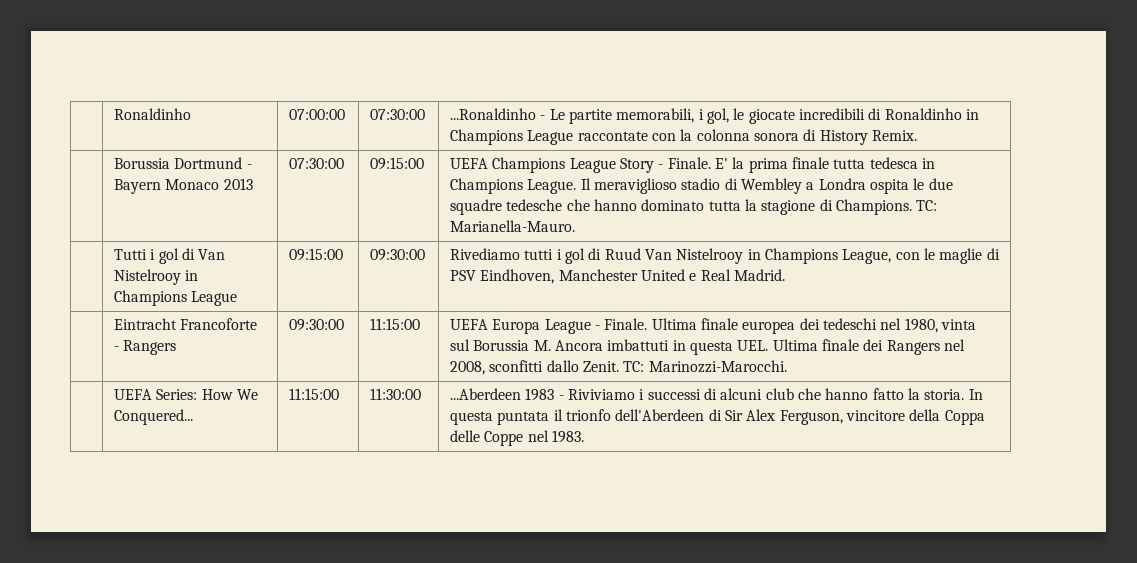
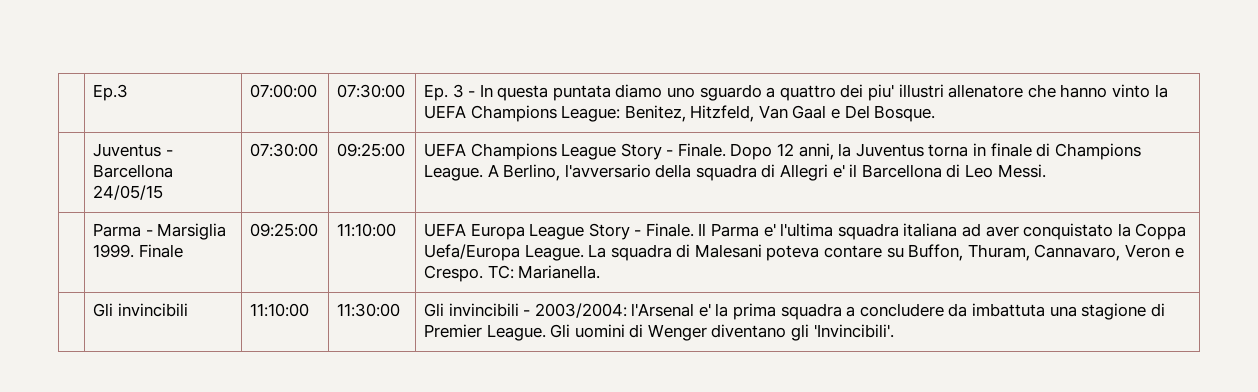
- | Ronaldinho | 07:00:00 | 07:30:00 | ...Ronaldinho - Le partite memorabili, i gol, le giocate incredibili di Ronaldinho in Champions League raccontate con la colonna sonora di History Remix.
- | Borussia Dortmund - Bayern Monaco 2013 | 07:30:00 | 09:15:00 | UEFA Champions League Story - Finale. E' la prima finale tutta tedesca in Champions League. Il meraviglioso stadio di Wembley a Londra ospita le due squadre tedesche che hanno dominato tutta la stagione di Champions. TC: Marianella-Mauro.
- | Tutti i gol di Van Nistelrooy in Champions League | 09:15:00 | 09:30:00 | Rivediamo tutti i gol di Ruud Van Nistelrooy in Champions League, con le maglie di PSV Eindhoven, Manchester United e Real Madrid.
- | Eintracht Francoforte - Rangers | 09:30:00 | 11:15:00 | UEFA Europa League - Finale. Ultima finale europea dei tedeschi nel 1980, vinta sul Borussia M. Ancora imbattuti in questa UEL. Ultima finale dei Rangers nel 2008, sconfitti dallo Zenit. TC: Marinozzi-Marocchi.
- | UEFA Series: How We Conquered... | 11:15:00 | 11:30:00 | ...Aberdeen 1983 - Riviviamo i successi di alcuni club che hanno fatto la storia. In questa puntata il trionfo dell'Aberdeen di Sir Alex Ferguson, vincitore della Coppa delle Coppe nel 1983.
+ | Ep.3 | 07:00:00 | 07:30:00 | Ep. 3 - In questa puntata diamo uno sguardo a quattro dei piu' illustri allenatore che hanno vinto la UEFA Champions League: Benitez, Hitzfeld, Van Gaal e Del Bosque.
+ | Juventus - Barcellona 24/05/15 | 07:30:00 | 09:25:00 | UEFA Champions League Story - Finale. Dopo 12 anni, la Juventus torna in finale di Champions League. A Berlino, l'avversario della squadra di Allegri e' il Barcellona di Leo Messi.
+ | Parma - Marsiglia 1999. Finale | 09:25:00 | 11:10:00 | UEFA Europa League Story - Finale. Il Parma e' l'ultima squadra italiana ad aver conquistato la Coppa Uefa/Europa League. La squadra di Malesani poteva contare su Buffon, Thuram, Cannavaro, Veron e Crespo. TC: Marianella.
+ | Gli invincibili | 11:10:00 | 11:30:00 | Gli invincibili - 2003/2004: l'Arsenal e' la prima squadra a concludere da imbattuta una stagione di Premier League. Gli uomini di Wenger diventano gli 'Invincibili'.

